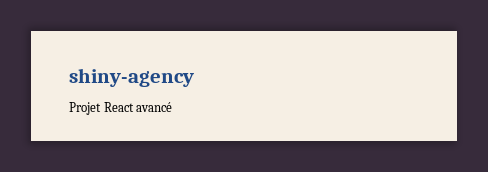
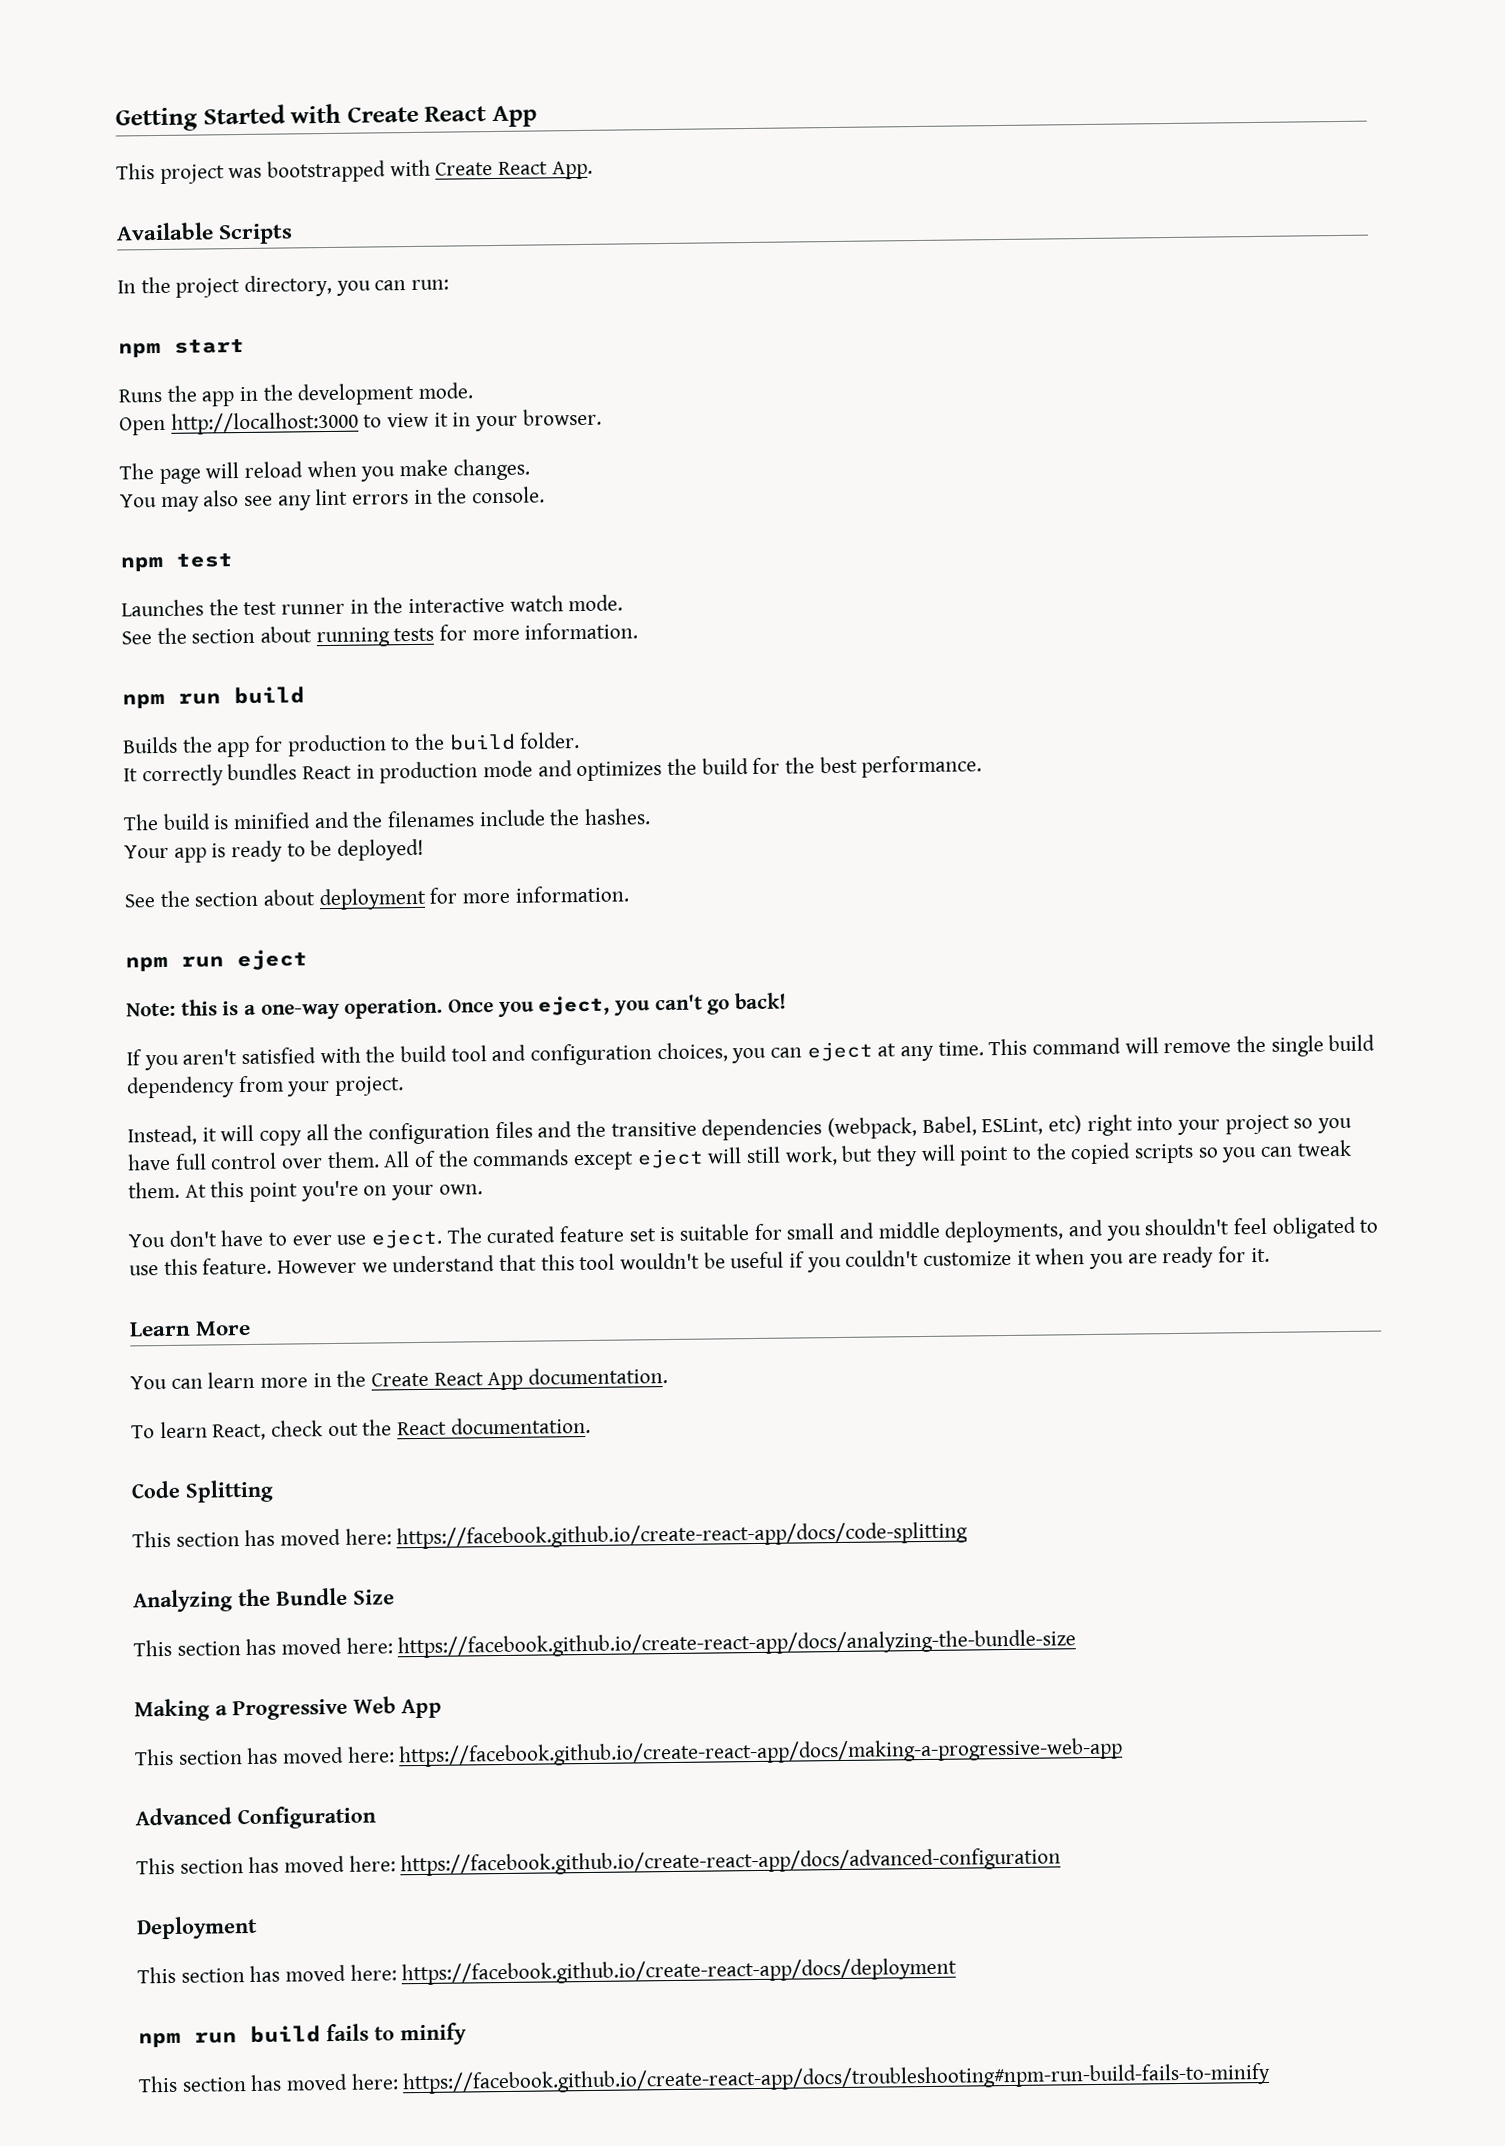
- shiny-agency
- Projet React avancé
+ Getting Started with Create React App
+ This project was bootstrapped with Create React App.
+ Available Scripts
+ In the project directory, you can run:
+ npm start
+ Runs the app in the development mode.
+ Open http://localhost:3000 to view it in your browser.
+ The page will reload when you make changes.
+ You may also see any lint errors in the console.
+ npm test
+ Launches the test runner in the interactive watch mode.
+ See the section about running tests for more information.
+ npm run build
+ Builds the app for production to the build folder.
+ It correctly bundles React in production mode and optimizes the build for the best performance.
+ The build is minified and the filenames include the hashes.
+ Your app is ready to be deployed!
+ See the section about deployment for more information.
+ npm run eject
+ Note: this is a one-way operation. Once you eject, you can't go back!
+ If you aren't satisfied with the build tool and configuration choices, you can eject at any time. This command will remove the single build dependency from your project.
+ Instead, it will copy all the configuration files and the transitive dependencies (webpack, Babel, ESLint, etc) right into your project so you have full control over them. All of the commands except eject will still work, but they will point to the copied scripts so you can tweak them. At this point you're on your own.
+ You don't have to ever use eject. The curated feature set is suitable for small and middle deployments, and you shouldn't feel obligated to use this feature. However we understand that this tool wouldn't be useful if you couldn't customize it when you are ready for it.
+ Learn More
+ You can learn more in the Create React App documentation.
+ To learn React, check out the React documentation.
+ Code Splitting
+ This section has moved here: https://facebook.github.io/create-react-app/docs/code-splitting
+ Analyzing the Bundle Size
+ This section has moved here: https://facebook.github.io/create-react-app/docs/analyzing-the-bundle-size
+ Making a Progressive Web App
+ This section has moved here: https://facebook.github.io/create-react-app/docs/making-a-progressive-web-app
+ Advanced Configuration
+ This section has moved here: https://facebook.github.io/create-react-app/docs/advanced-configuration
+ Deployment
+ This section has moved here: https://facebook.github.io/create-react-app/docs/deployment
+ npm run build fails to minify
+ This section has moved here: https://facebook.github.io/create-react-app/docs/troubleshooting#npm-run-build-fails-to-minify

